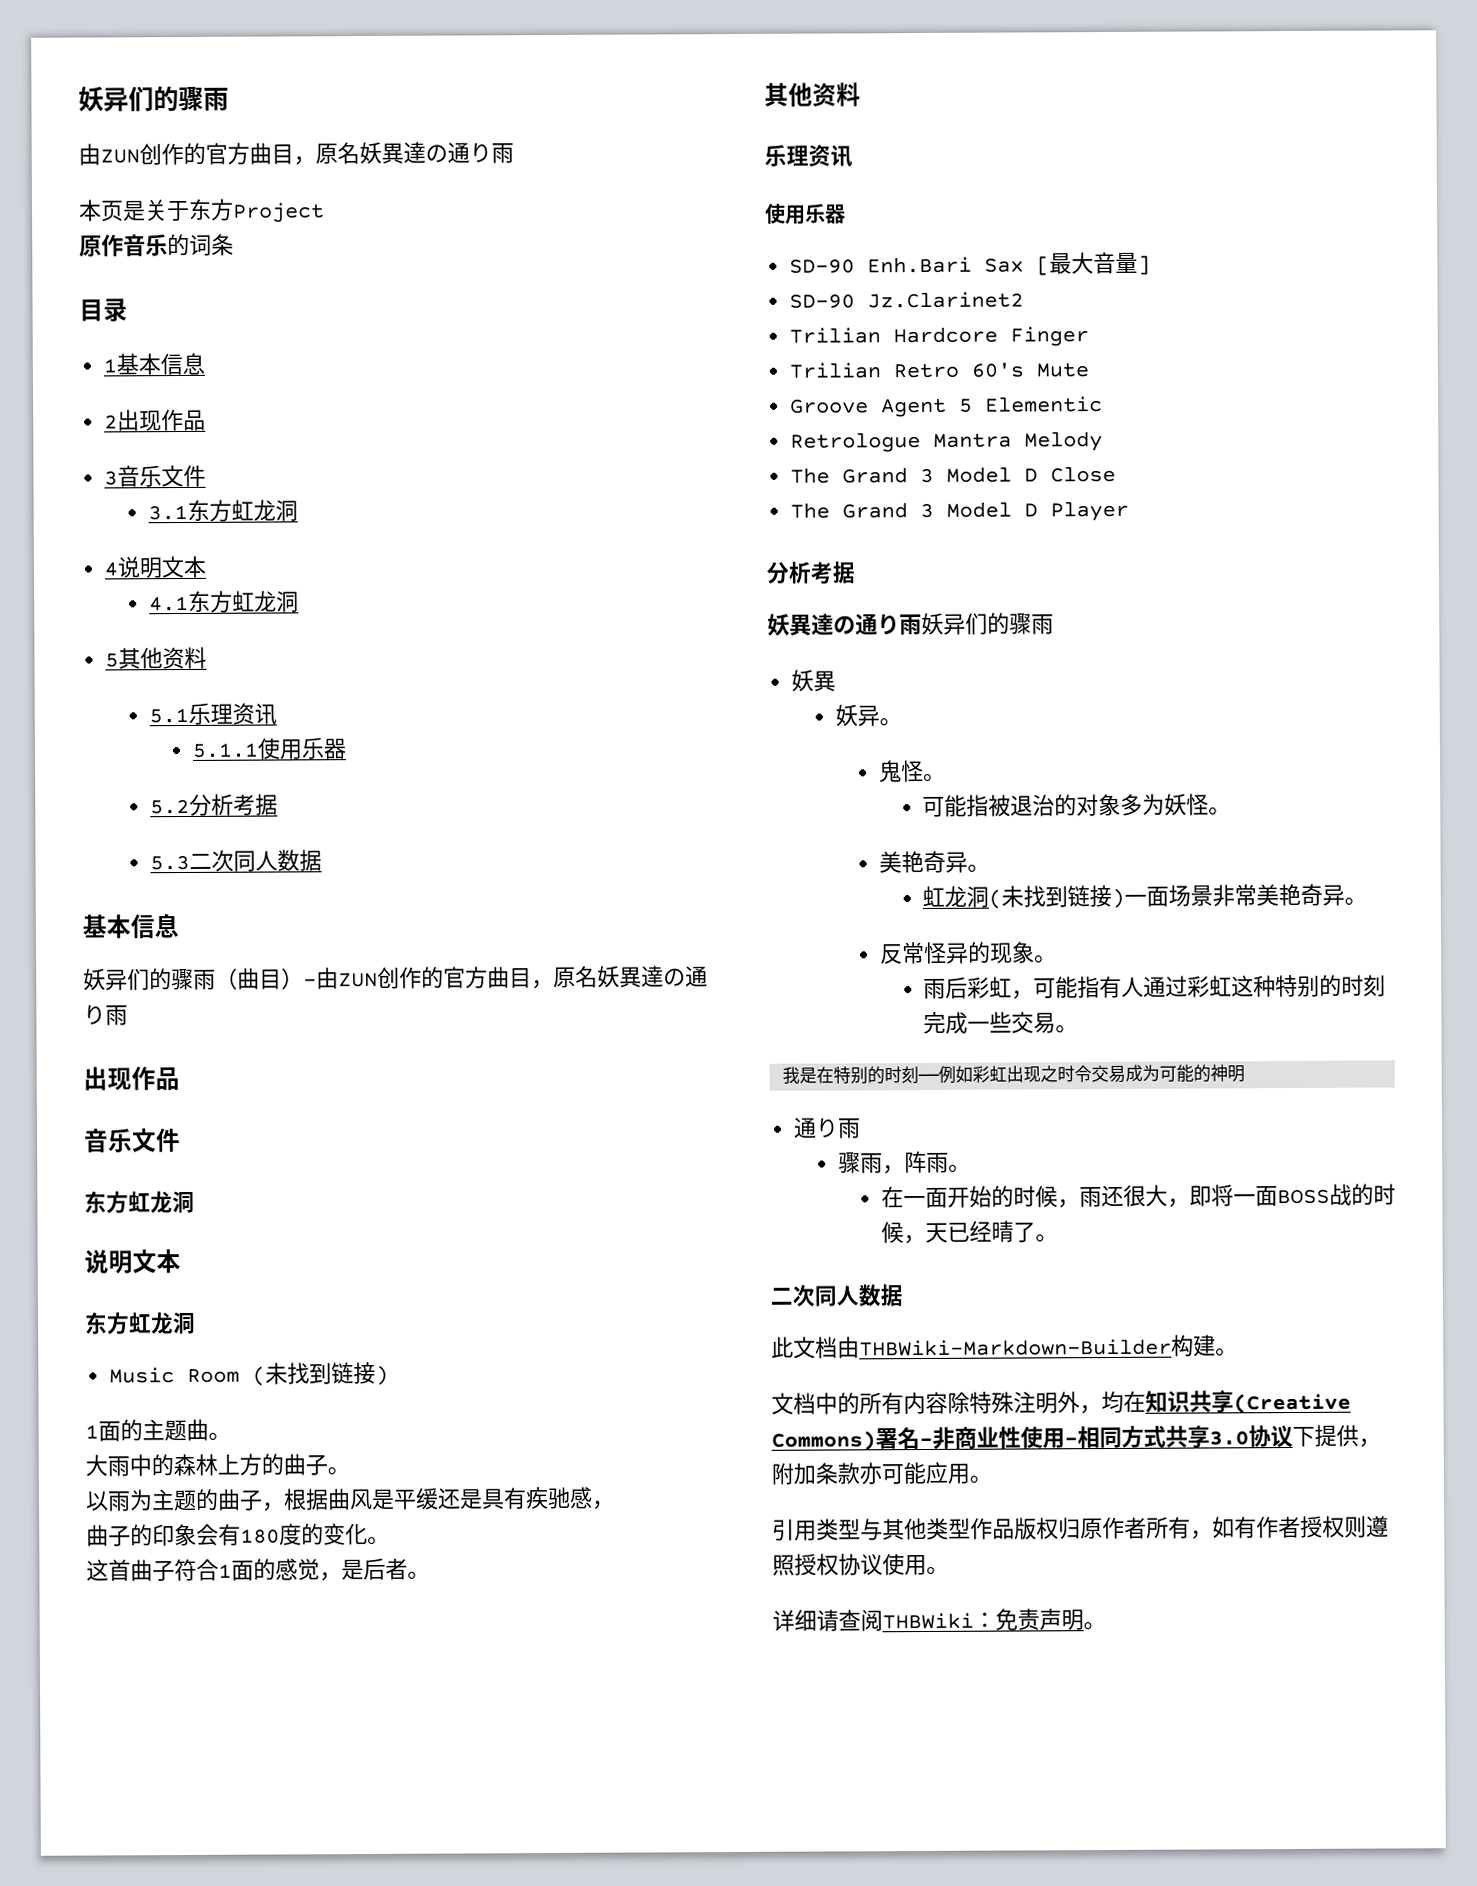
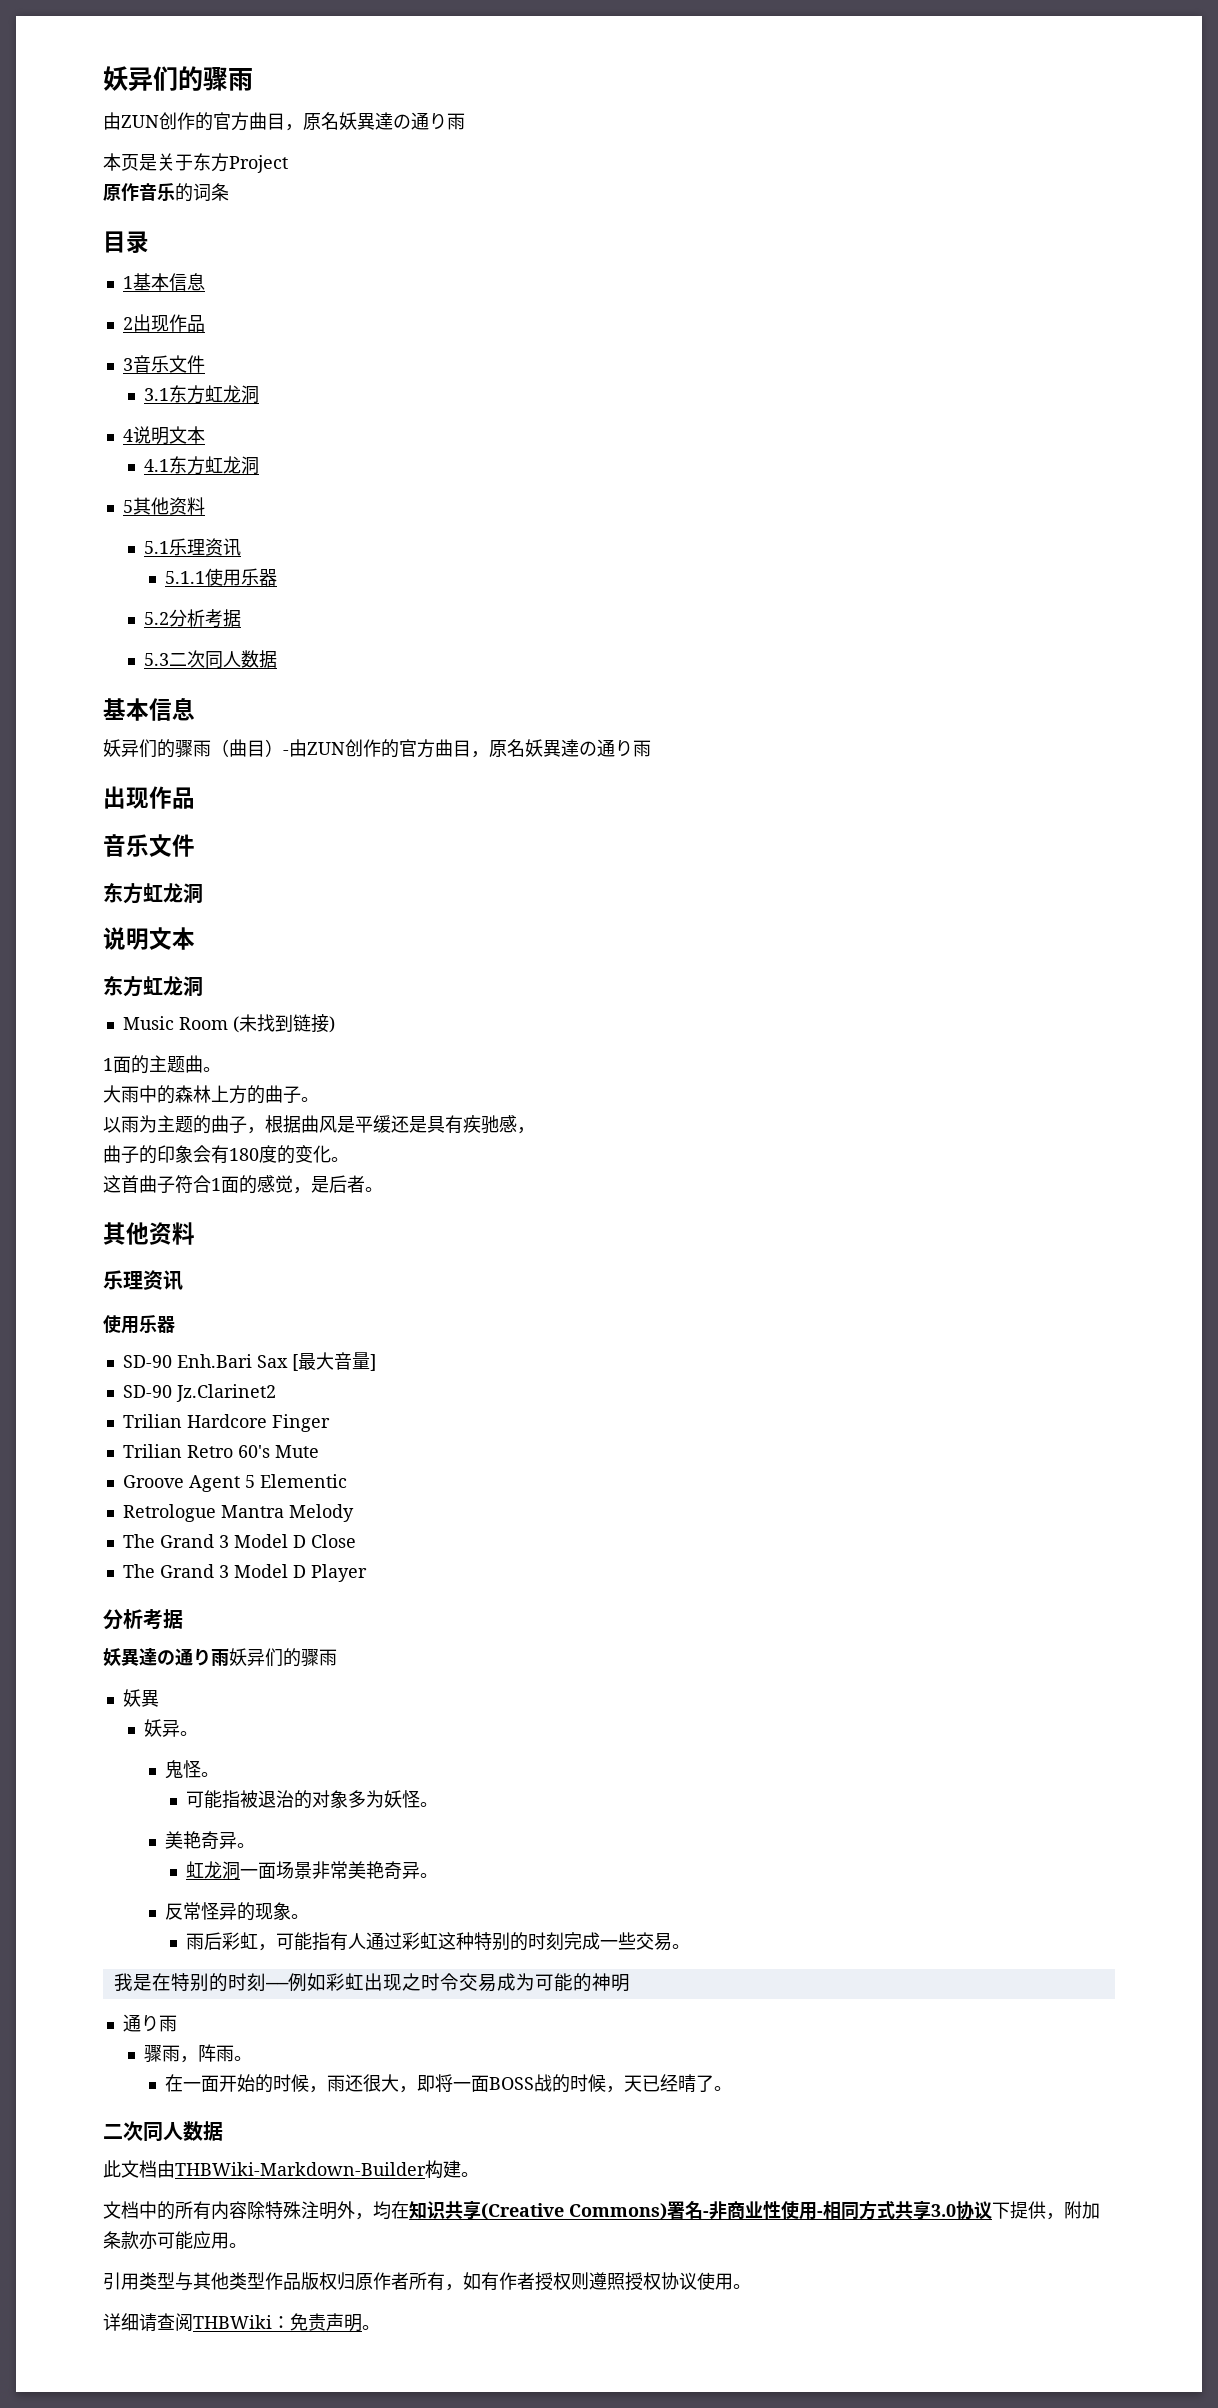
- 虹龙洞(未找到链接)一面场景非常美艳奇异。
+ 虹龙洞一面场景非常美艳奇异。

